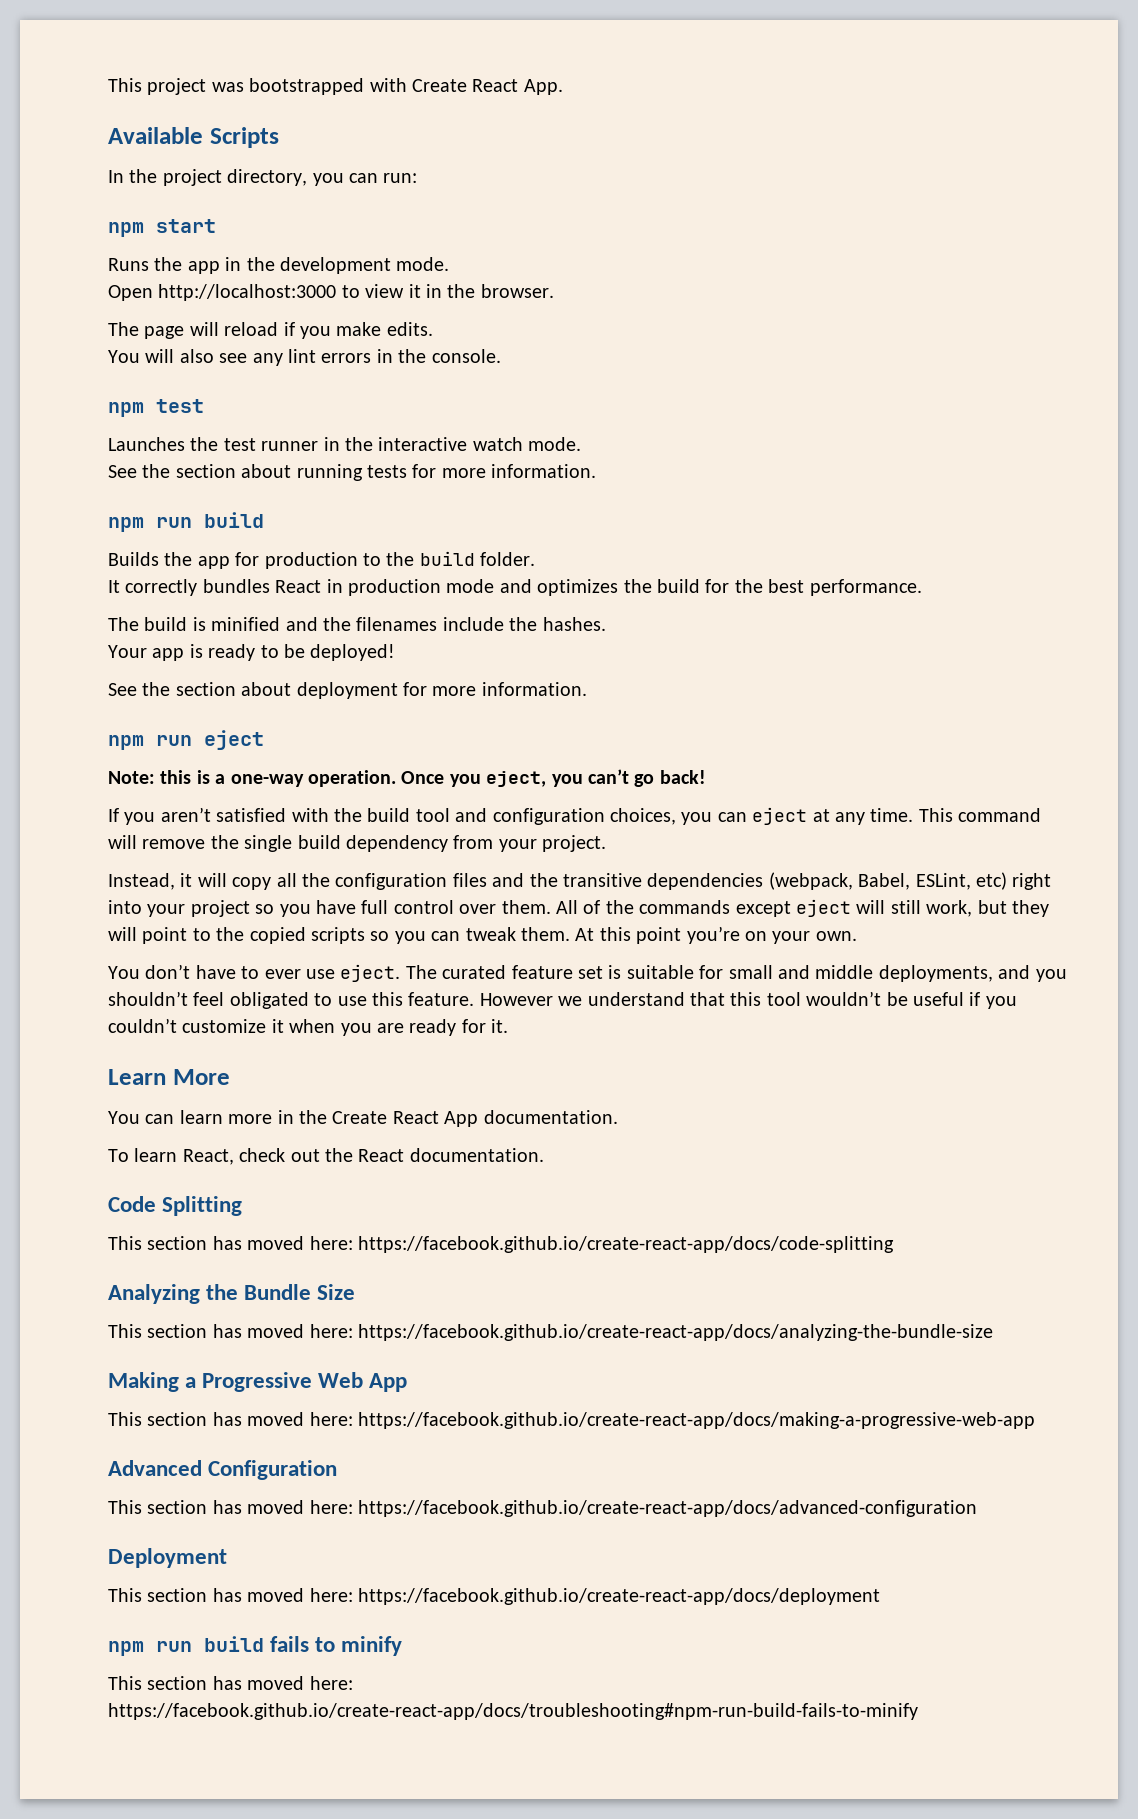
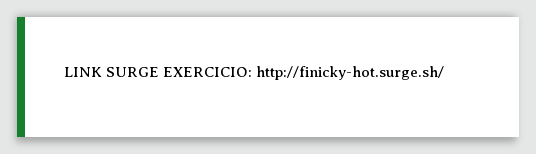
- This project was bootstrapped with Create React App.
- Available Scripts
- In the project directory, you can run:
- npm start
- Runs the app in the development mode.
- Open http://localhost:3000 to view it in the browser.
- The page will reload if you make edits.
- You will also see any lint errors in the console.
- npm test
- Launches the test runner in the interactive watch mode.
- See the section about running tests for more information.
- npm run build
- Builds the app for production to the build folder.
- It correctly bundles React in production mode and optimizes the build for the best performance.
- The build is minified and the filenames include the hashes.
- Your app is ready to be deployed!
- See the section about deployment for more information.
- npm run eject
- Note: this is a one-way operation. Once you eject, you can’t go back!
- If you aren’t satisfied with the build tool and configuration choices, you can eject at any time. This command will remove the single build dependency from your project.
- Instead, it will copy all the configuration files and the transitive dependencies (webpack, Babel, ESLint, etc) right into your project so you have full control over them. All of the commands except eject will still work, but they will point to the copied scripts so you can tweak them. At this point you’re on your own.
- You don’t have to ever use eject. The curated feature set is suitable for small and middle deployments, and you shouldn’t feel obligated to use this feature. However we understand that this tool wouldn’t be useful if you couldn’t customize it when you are ready for it.
- Learn More
- You can learn more in the Create React App documentation.
- To learn React, check out the React documentation.
- Code Splitting
- This section has moved here: https://facebook.github.io/create-react-app/docs/code-splitting
- Analyzing the Bundle Size
- This section has moved here: https://facebook.github.io/create-react-app/docs/analyzing-the-bundle-size
- Making a Progressive Web App
- This section has moved here: https://facebook.github.io/create-react-app/docs/making-a-progressive-web-app
- Advanced Configuration
- This section has moved here: https://facebook.github.io/create-react-app/docs/advanced-configuration
- Deployment
- This section has moved here: https://facebook.github.io/create-react-app/docs/deployment
- npm run build fails to minify
- This section has moved here: https://facebook.github.io/create-react-app/docs/troubleshooting#npm-run-build-fails-to-minify
+ LINK SURGE EXERCICIO: http://finicky-hot.surge.sh/

